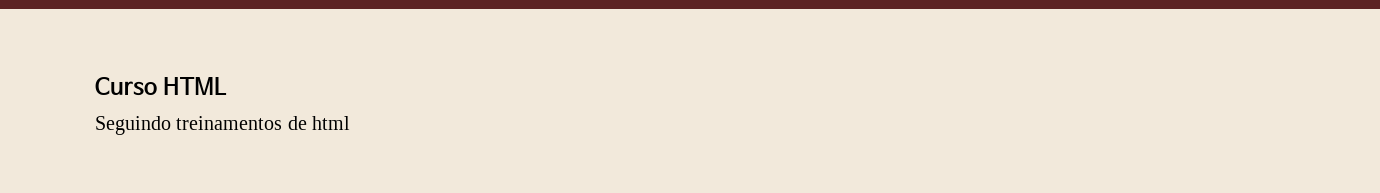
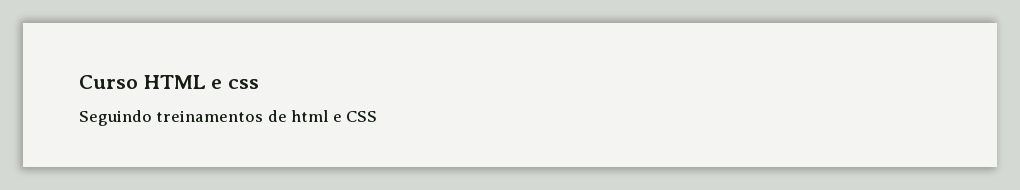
- Curso HTML
+ Curso HTML e css
- Seguindo treinamentos de html
+ Seguindo treinamentos de html e CSS

